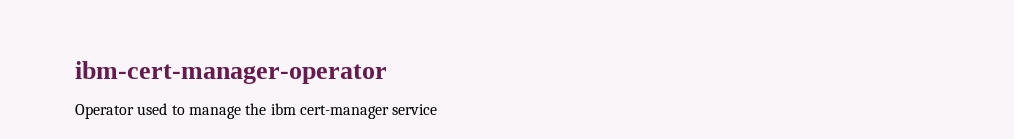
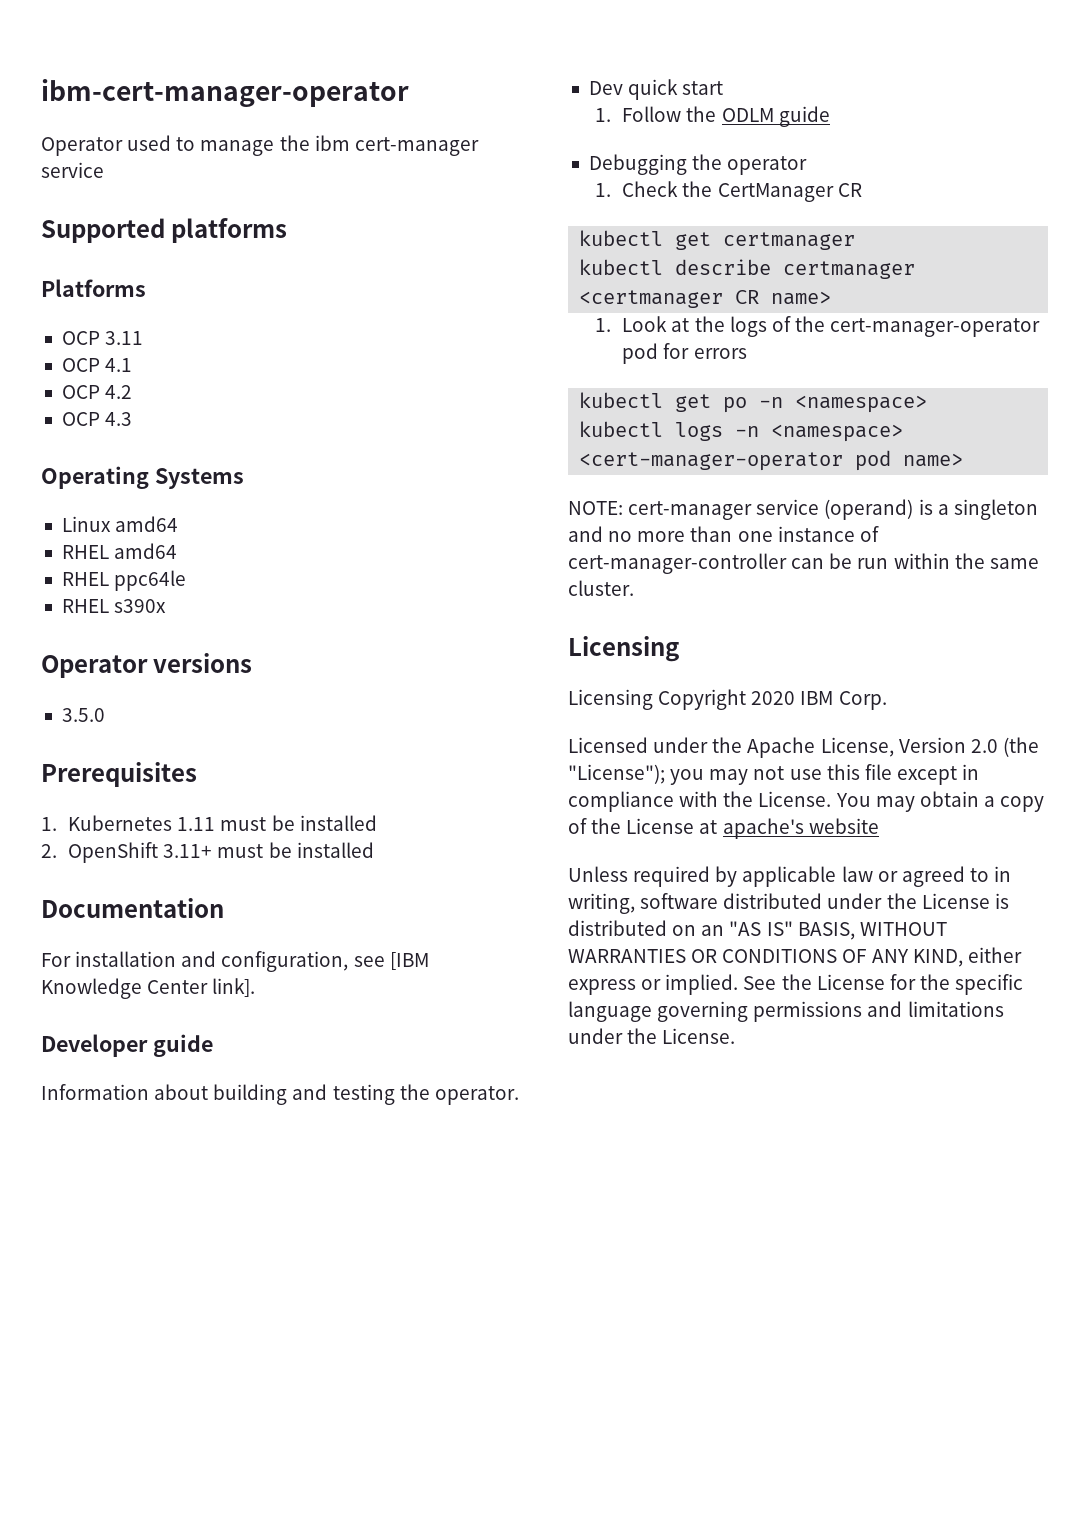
+ Supported platforms
+ Platforms
+ OCP 3.11
+ OCP 4.1
+ OCP 4.2
+ OCP 4.3
+ Operating Systems
+ Linux amd64
+ RHEL amd64
+ RHEL ppc64le
+ RHEL s390x
+ Operator versions
+ 3.5.0
+ Prerequisites
+ 1. Kubernetes 1.11 must be installed
+ 2. OpenShift 3.11+ must be installed
+ Documentation
+ For installation and configuration, see [IBM Knowledge Center link].
+ Developer guide
+ Information about building and testing the operator.
+ Dev quick start
+ 1. Follow the ODLM guide
+ Debugging the operator
+ 1. Check the CertManager CR
+ kubectl get certmanager
+ kubectl describe certmanager <certmanager CR name>
+ 1. Look at the logs of the cert-manager-operator pod for errors
+ kubectl get po -n <namespace>
+ kubectl logs -n <namespace> <cert-manager-operator pod name>
+ NOTE: cert-manager service (operand) is a singleton and no more than one instance of cert-manager-controller can be run within the same cluster.
+ Licensing
+ Licensing Copyright 2020 IBM Corp.
+ Licensed under the Apache License, Version 2.0 (the "License"); you may not use this file except in compliance with the License. You may obtain a copy of the License at apache's website
+ Unless required by applicable law or agreed to in writing, software distributed under the License is distributed on an "AS IS" BASIS, WITHOUT WARRANTIES OR CONDITIONS OF ANY KIND, either express or implied. See the License for the specific language governing permissions and limitations under the License.

